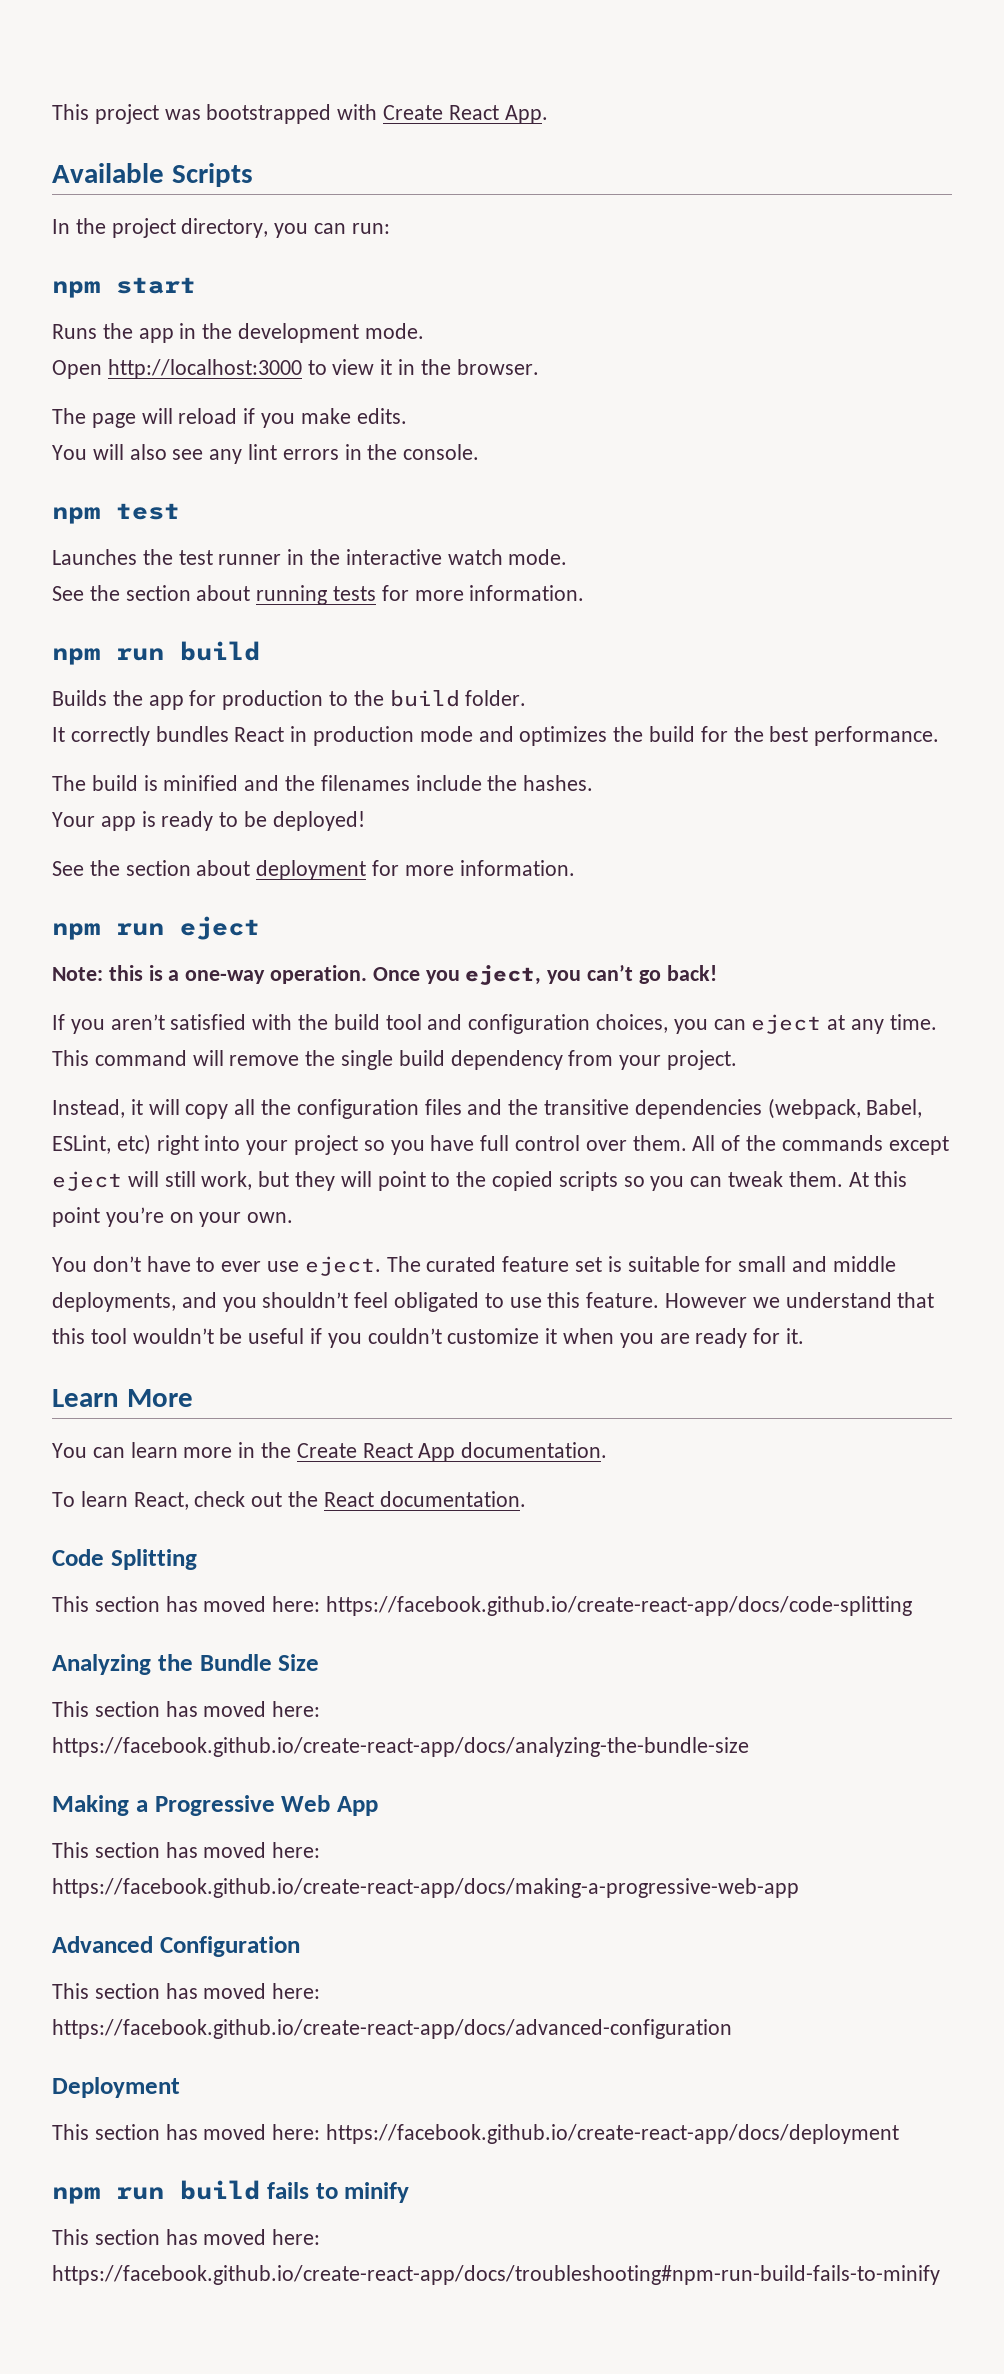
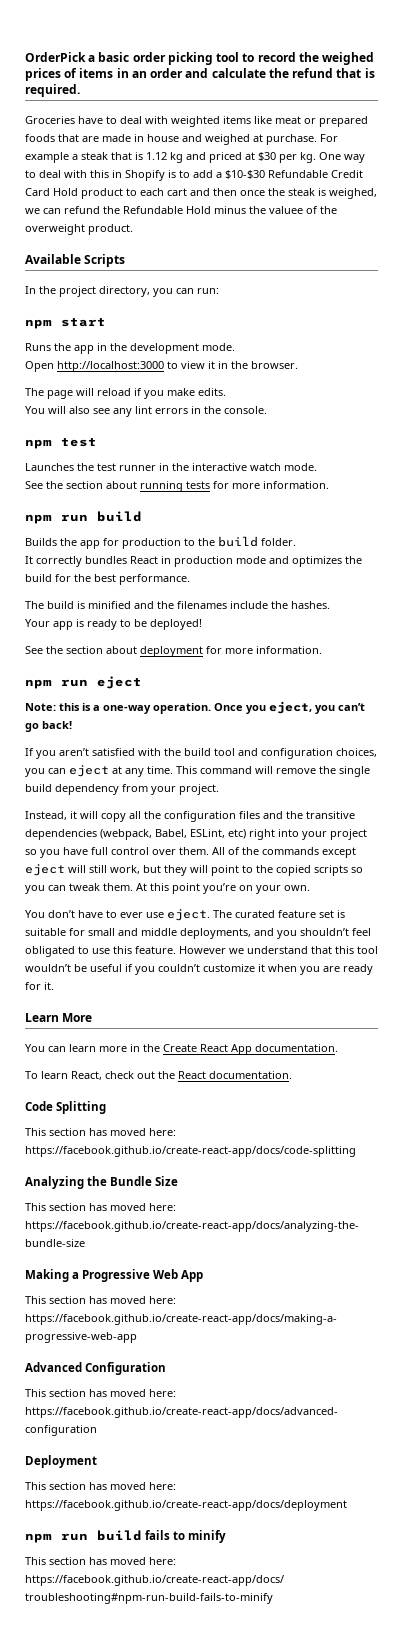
- This project was bootstrapped with Create React App.
+ OrderPick a basic order picking tool to record the weighed prices of items in an order and calculate the refund that is required.
+ Groceries have to deal with weighted items like meat or prepared foods that are made in house and weighed at purchase. For example a steak that is 1.12 kg and priced at $30 per kg. One way to deal with this in Shopify is to add a $10-$30 Refundable Credit Card Hold product to each cart and then once the steak is weighed, we can refund the Refundable Hold minus the valuee of the overweight product.

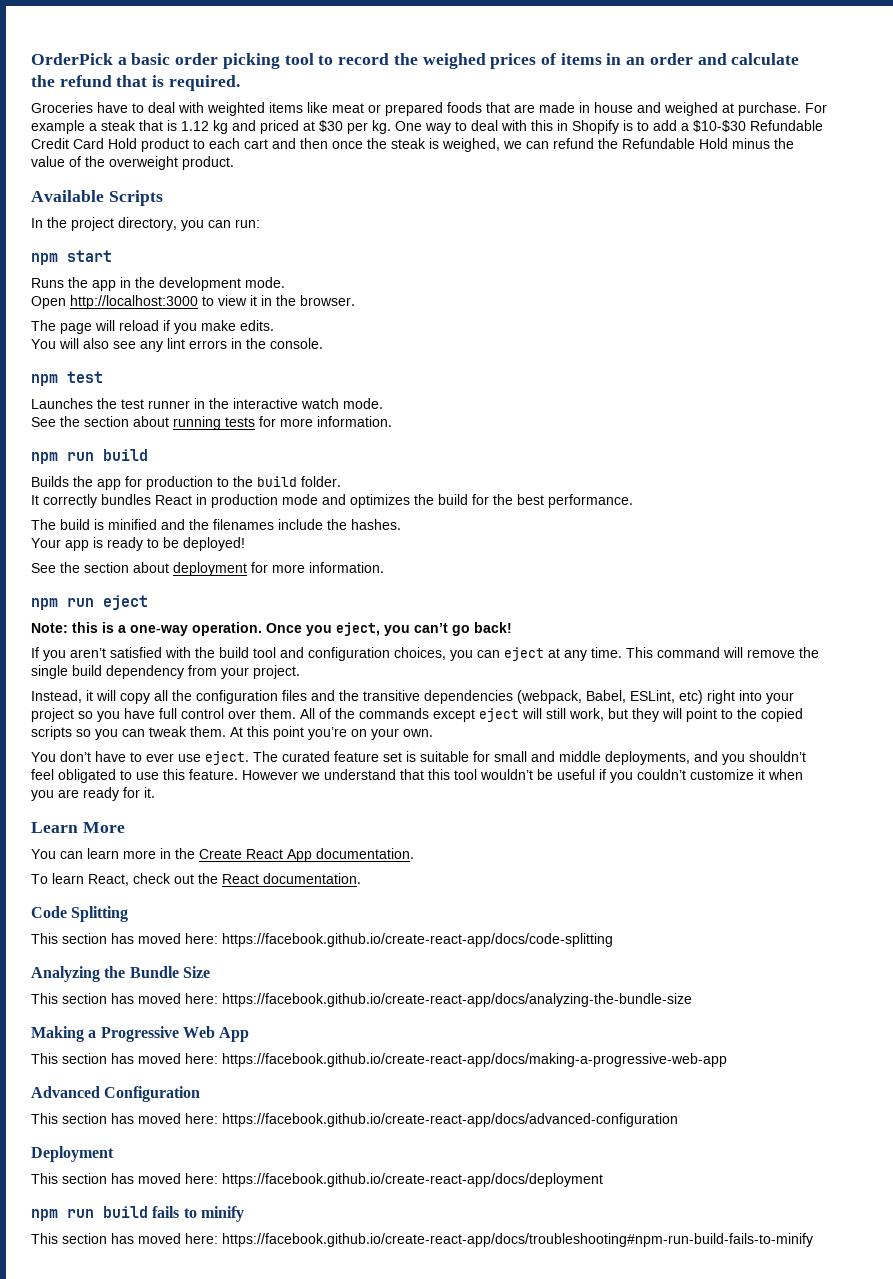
- One way to deal with this in Shopify is to add a $10-$30 Refundable Credit Card Hold product to each cart and then once the steak is weighed, we can refund the Refundable Hold minus the valuee of the overweight product.
+ One way to deal with this in Shopify is to add a $10-$30 Refundable Credit Card Hold product to each cart and then once the steak is weighed, we can refund the Refundable Hold minus the value of the overweight product.

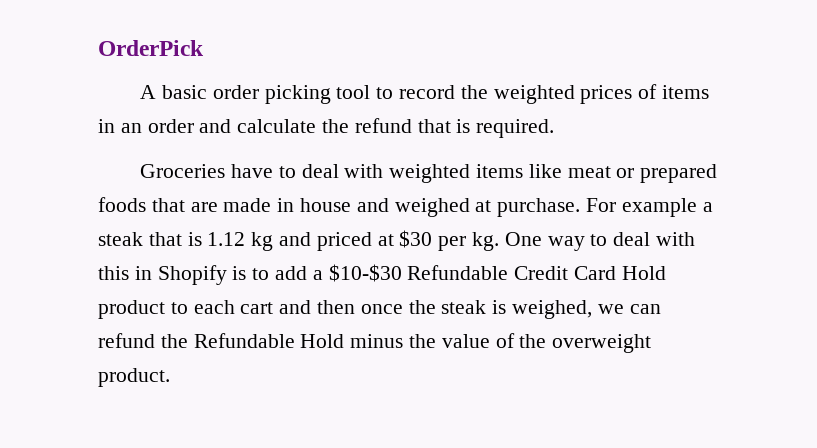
- OrderPick a basic order picking tool to record the weighed prices of items in an order and calculate the refund that is required.
+ OrderPick
+ A basic order picking tool to record the weighted prices of items in an order and calculate the refund that is required.
- Available Scripts
- In the project directory, you can run:
- npm start
- Runs the app in the development mode.
- Open http://localhost:3000 to view it in the browser.
- The page will reload if you make edits.
- You will also see any lint errors in the console.
- npm test
- Launches the test runner in the interactive watch mode.
- See the section about running tests for more information.
- npm run build
- Builds the app for production to the build folder.
- It correctly bundles React in production mode and optimizes the build for the best performance.
- The build is minified and the filenames include the hashes.
- Your app is ready to be deployed!
- See the section about deployment for more information.
- npm run eject
- Note: this is a one-way operation. Once you eject, you can’t go back!
- If you aren’t satisfied with the build tool and configuration choices, you can eject at any time. This command will remove the single build dependency from your project.
- Instead, it will copy all the configuration files and the transitive dependencies (webpack, Babel, ESLint, etc) right into your project so you have full control over them. All of the commands except eject will still work, but they will point to the copied scripts so you can tweak them. At this point you’re on your own.
- You don’t have to ever use eject. The curated feature set is suitable for small and middle deployments, and you shouldn’t feel obligated to use this feature. However we understand that this tool wouldn’t be useful if you couldn’t customize it when you are ready for it.
- Learn More
- You can learn more in the Create React App documentation.
- To learn React, check out the React documentation.
- Code Splitting
- This section has moved here: https://facebook.github.io/create-react-app/docs/code-splitting
- Analyzing the Bundle Size
- This section has moved here: https://facebook.github.io/create-react-app/docs/analyzing-the-bundle-size
- Making a Progressive Web App
- This section has moved here: https://facebook.github.io/create-react-app/docs/making-a-progressive-web-app
- Advanced Configuration
- This section has moved here: https://facebook.github.io/create-react-app/docs/advanced-configuration
- Deployment
- This section has moved here: https://facebook.github.io/create-react-app/docs/deployment
- npm run build fails to minify
- This section has moved here: https://facebook.github.io/create-react-app/docs/troubleshooting#npm-run-build-fails-to-minify

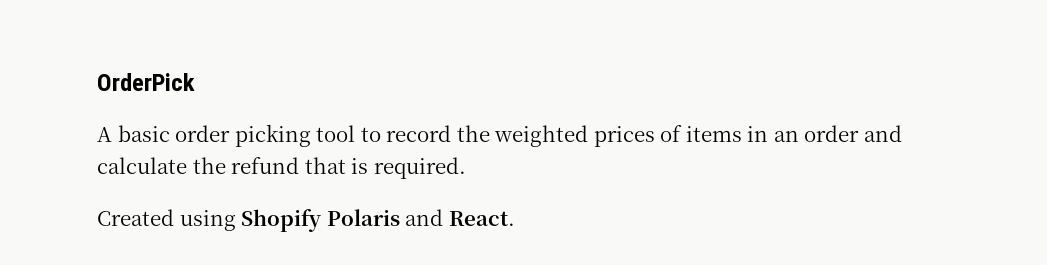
- Groceries have to deal with weighted items like meat or prepared foods that are made in house and weighed at purchase. For example a steak that is 1.12 kg and priced at $30 per kg. One way to deal with this in Shopify is to add a $10-$30 Refundable Credit Card Hold product to each cart and then once the steak is weighed, we can refund the Refundable Hold minus the value of the overweight product.
+ Created using Shopify Polaris and React.

